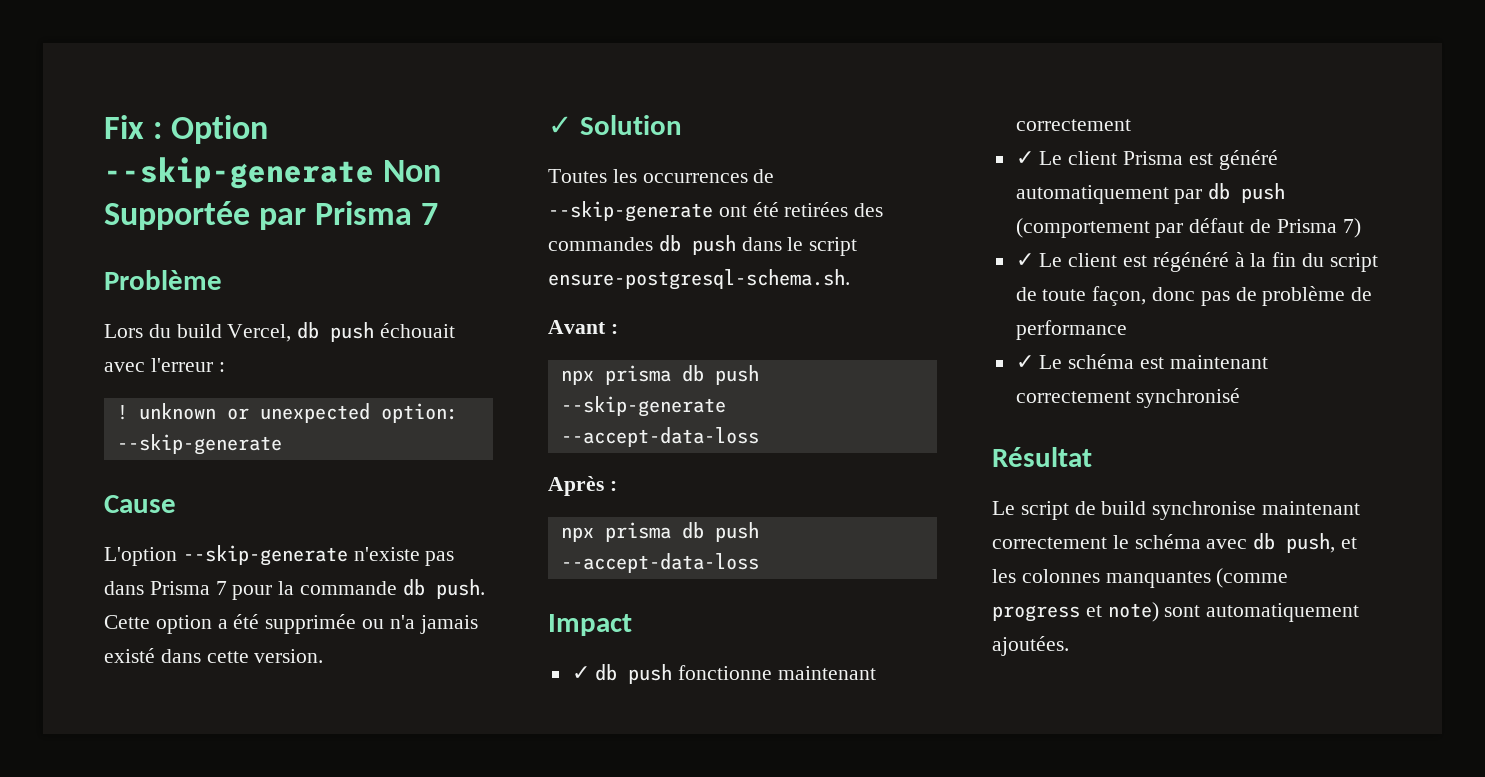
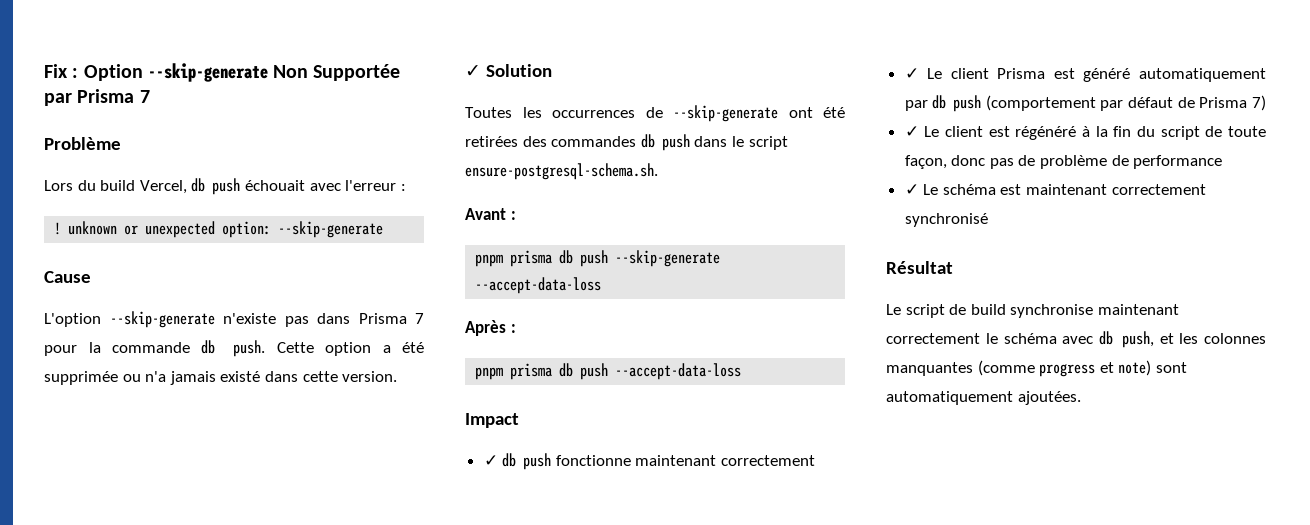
- npx prisma db push --skip-generate --accept-data-loss
+ pnpm prisma db push --skip-generate --accept-data-loss
- npx prisma db push --accept-data-loss
+ pnpm prisma db push --accept-data-loss

